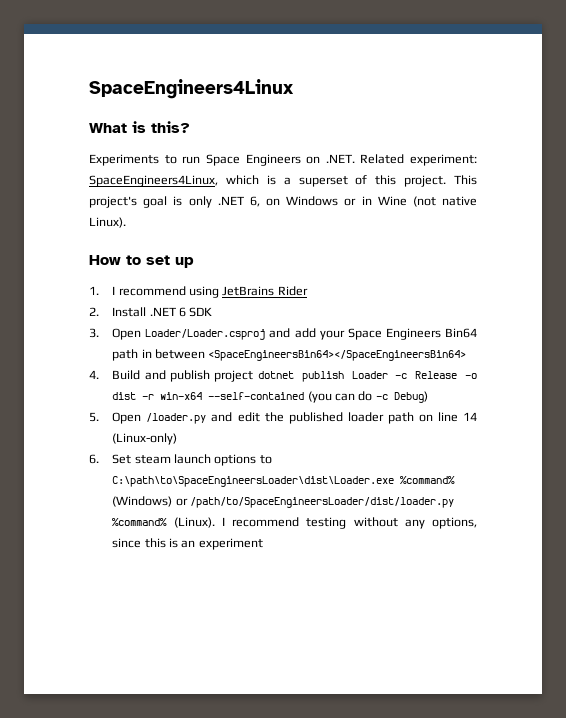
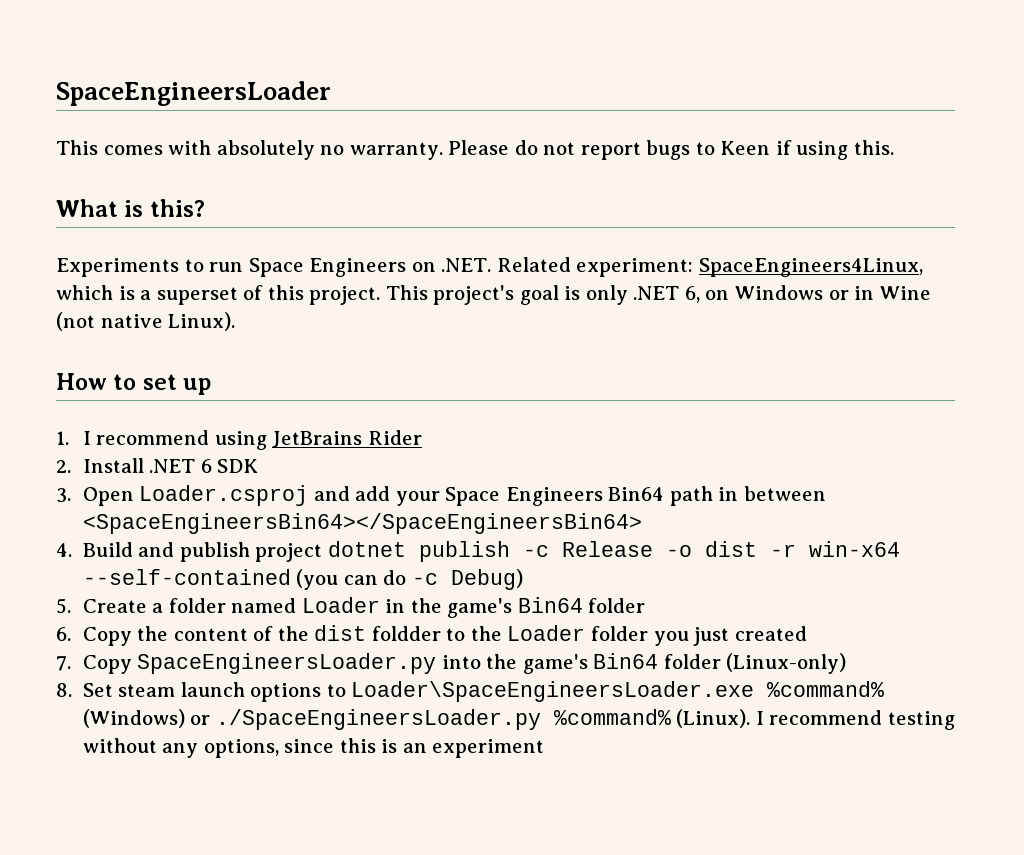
- SpaceEngineers4Linux
+ SpaceEngineersLoader
+ This comes with absolutely no warranty. Please do not report bugs to Keen if using this.
- 3. Open Loader/Loader.csproj and add your Space Engineers Bin64 path in between <SpaceEngineersBin64></SpaceEngineersBin64>
+ 3. Open Loader.csproj and add your Space Engineers Bin64 path in between <SpaceEngineersBin64></SpaceEngineersBin64>
- 4. Build and publish project dotnet publish Loader -c Release -o dist -r win-x64 --self-contained (you can do -c Debug)
+ 4. Build and publish project dotnet publish -c Release -o dist -r win-x64 --self-contained (you can do -c Debug)
- 5. Open /loader.py and edit the published loader path on line 14 (Linux-only)
+ 5. Create a folder named Loader in the game's Bin64 folder
+ 6. Copy the content of the dist foldder to the Loader folder you just created
+ 7. Copy SpaceEngineersLoader.py into the game's Bin64 folder (Linux-only)
- 6. Set steam launch options to C:\path\to\SpaceEngineersLoader\dist\Loader.exe %command% (Windows) or /path/to/SpaceEngineersLoader/dist/loader.py %command% (Linux).
+ 8. Set steam launch options to Loader\SpaceEngineersLoader.exe %command% (Windows) or ./SpaceEngineersLoader.py %command% (Linux).

